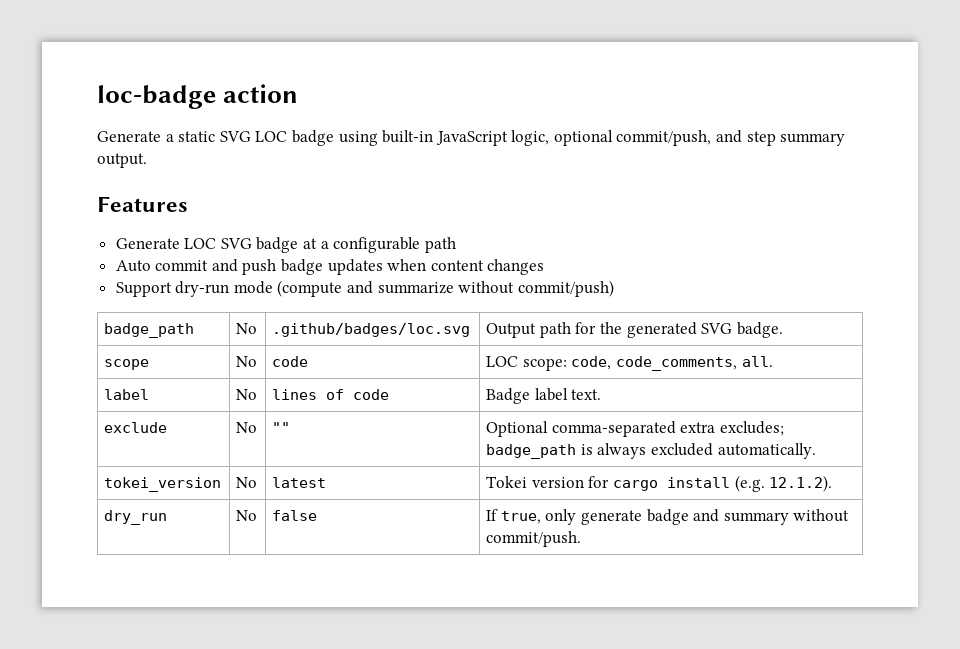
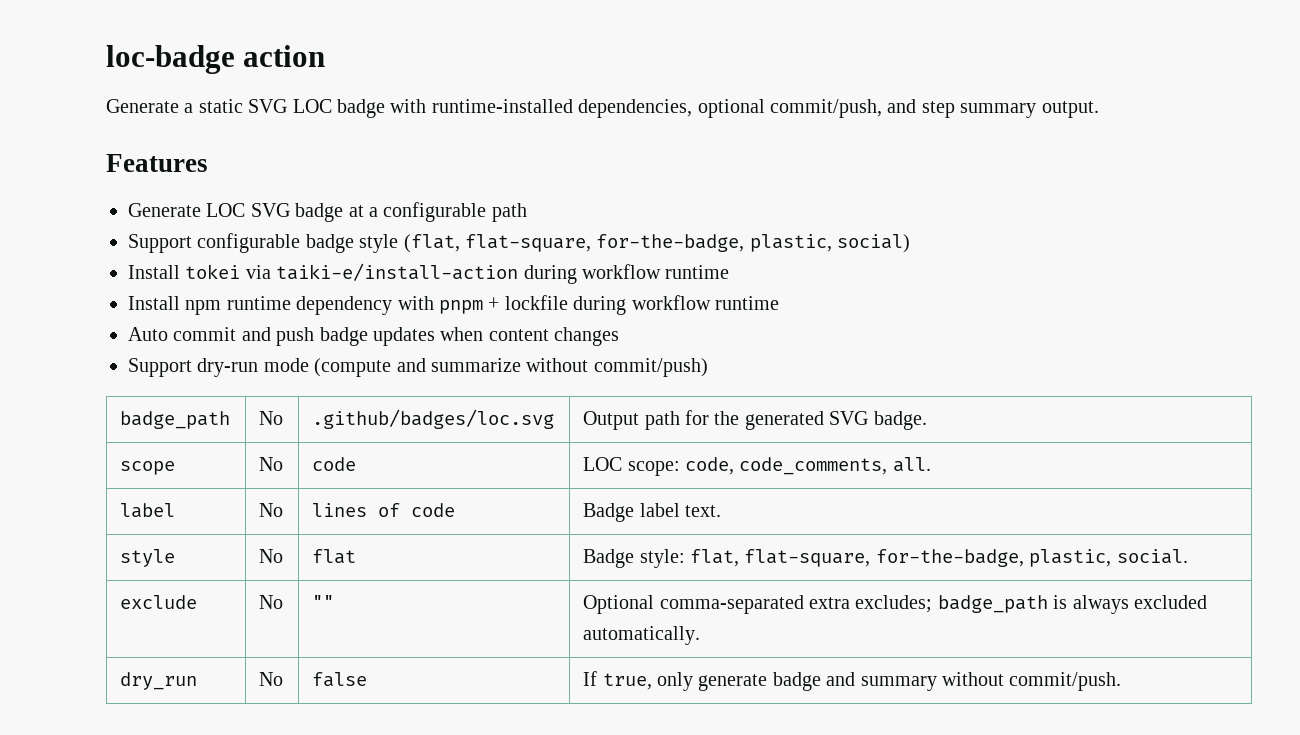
- Generate a static SVG LOC badge using built-in JavaScript logic, optional commit/push, and step summary output.
+ Generate a static SVG LOC badge with runtime-installed dependencies, optional commit/push, and step summary output.
+ Support configurable badge style (flat, flat-square, for-the-badge, plastic, social)
+ Install tokei via taiki-e/install-action during workflow runtime
+ Install npm runtime dependency with pnpm + lockfile during workflow runtime
+ style | No | flat | Badge style: flat, flat-square, for-the-badge, plastic, social.
- tokei_version | No | latest | Tokei version for cargo install (e.g. 12.1.2).

